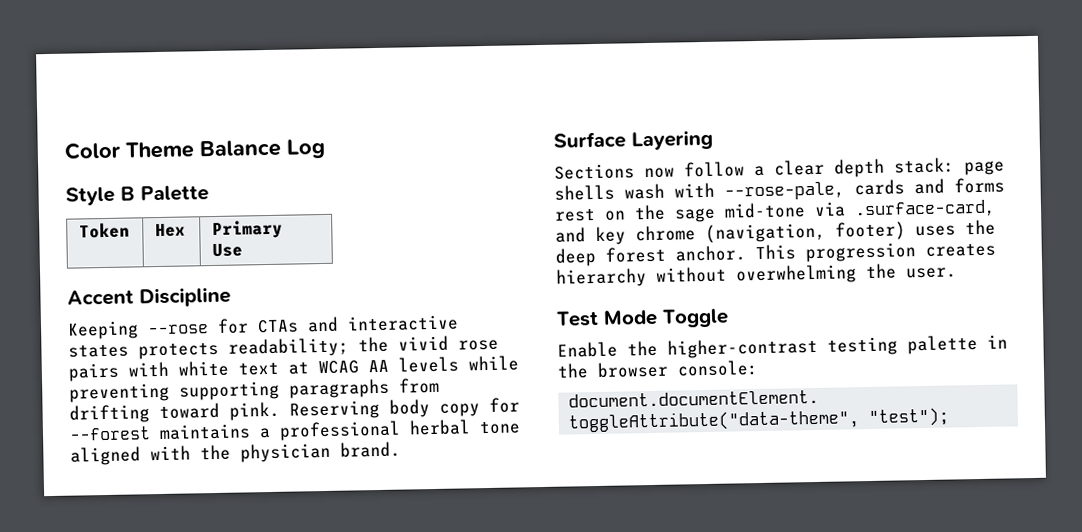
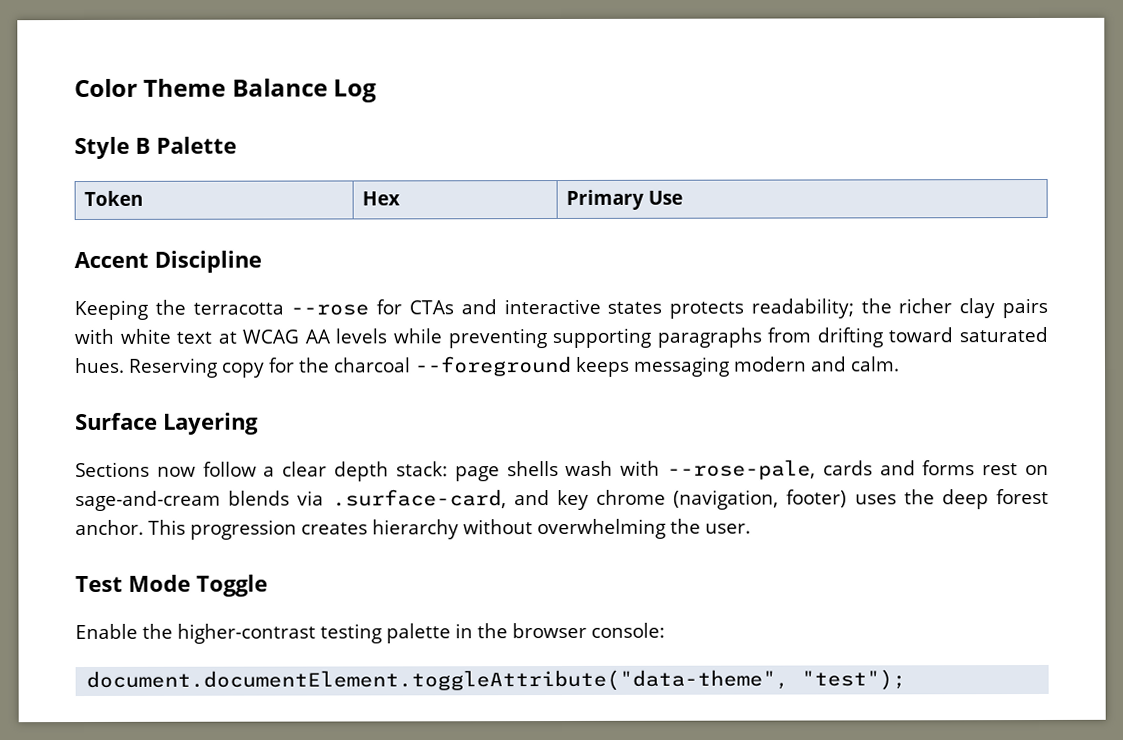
- Keeping --rose for CTAs and interactive states protects readability; the vivid rose pairs with white text at WCAG AA levels while preventing supporting paragraphs from drifting toward pink. Reserving body copy for --forest maintains a professional herbal tone aligned with the physician brand.
+ Keeping the terracotta --rose for CTAs and interactive states protects readability; the richer clay pairs with white text at WCAG AA levels while preventing supporting paragraphs from drifting toward saturated hues. Reserving copy for the charcoal --foreground keeps messaging modern and calm.
- Sections now follow a clear depth stack: page shells wash with --rose-pale, cards and forms rest on the sage mid-tone via .surface-card, and key chrome (navigation, footer) uses the deep forest anchor.
+ Sections now follow a clear depth stack: page shells wash with --rose-pale, cards and forms rest on sage-and-cream blends via .surface-card, and key chrome (navigation, footer) uses the deep forest anchor.

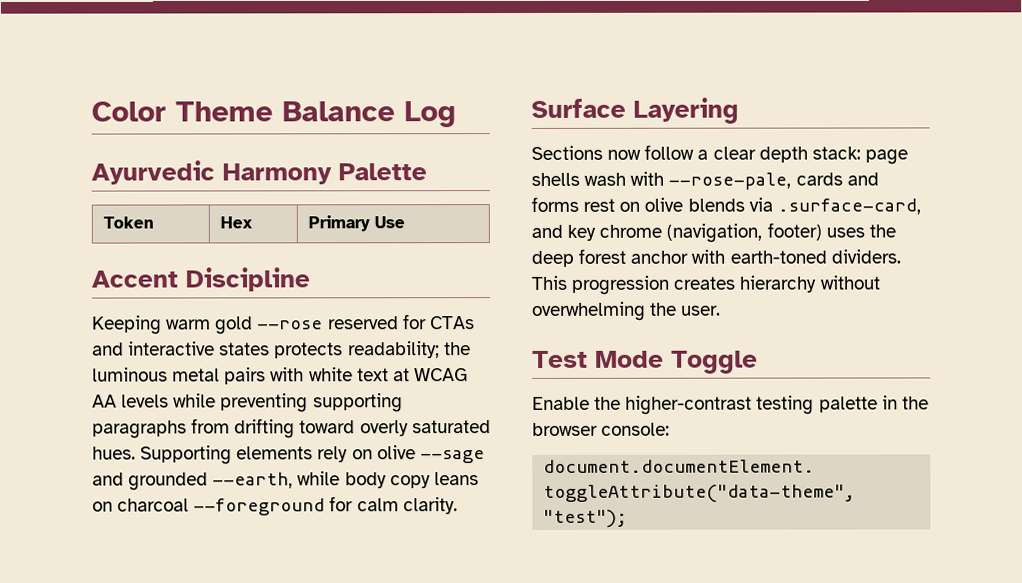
- Style B Palette
+ Ayurvedic Harmony Palette
- Keeping the terracotta --rose for CTAs and interactive states protects readability; the richer clay pairs with white text at WCAG AA levels while preventing supporting paragraphs from drifting toward saturated hues.
+ Keeping warm gold --rose reserved for CTAs and interactive states protects readability; the luminous metal pairs with white text at WCAG AA levels while preventing supporting paragraphs from drifting toward overly saturated hues.
- Reserving copy for the charcoal --foreground keeps messaging modern and calm.
+ Supporting elements rely on olive --sage and grounded --earth, while body copy leans on charcoal --foreground for calm clarity.
- Sections now follow a clear depth stack: page shells wash with --rose-pale, cards and forms rest on sage-and-cream blends via .surface-card, and key chrome (navigation, footer) uses the deep forest anchor.
+ Sections now follow a clear depth stack: page shells wash with --rose-pale, cards and forms rest on olive blends via .surface-card, and key chrome (navigation, footer) uses the deep forest anchor with earth-toned dividers.

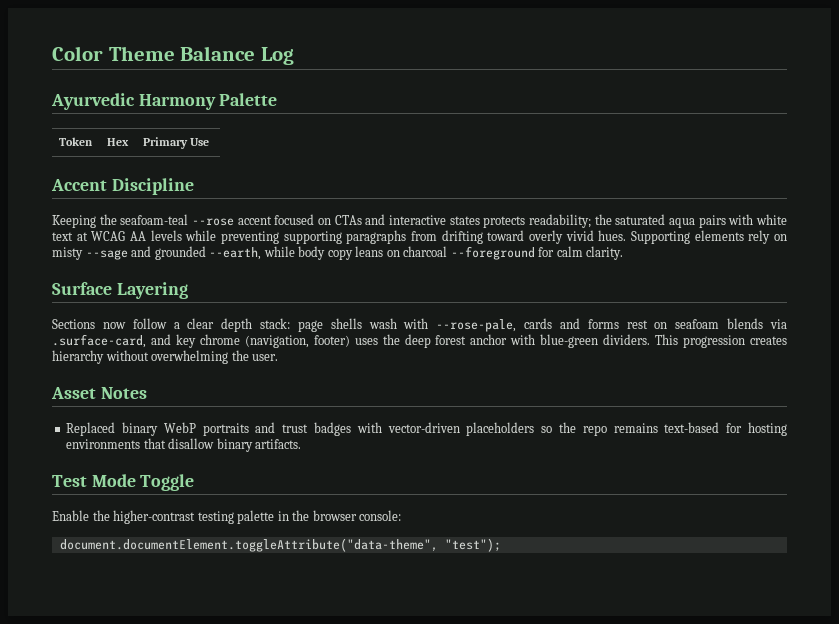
- Keeping warm gold --rose reserved for CTAs and interactive states protects readability; the luminous metal pairs with white text at WCAG AA levels while preventing supporting paragraphs from drifting toward overly saturated hues.
+ Keeping the seafoam-teal --rose accent focused on CTAs and interactive states protects readability; the saturated aqua pairs with white text at WCAG AA levels while preventing supporting paragraphs from drifting toward overly vivid hues.
- Supporting elements rely on olive --sage and grounded --earth, while body copy leans on charcoal --foreground for calm clarity.
+ Supporting elements rely on misty --sage and grounded --earth, while body copy leans on charcoal --foreground for calm clarity.
- Sections now follow a clear depth stack: page shells wash with --rose-pale, cards and forms rest on olive blends via .surface-card, and key chrome (navigation, footer) uses the deep forest anchor with earth-toned dividers.
+ Sections now follow a clear depth stack: page shells wash with --rose-pale, cards and forms rest on seafoam blends via .surface-card, and key chrome (navigation, footer) uses the deep forest anchor with blue-green dividers.
+ Asset Notes
+ Replaced binary WebP portraits and trust badges with vector-driven placeholders so the repo remains text-based for hosting environments that disallow binary artifacts.

